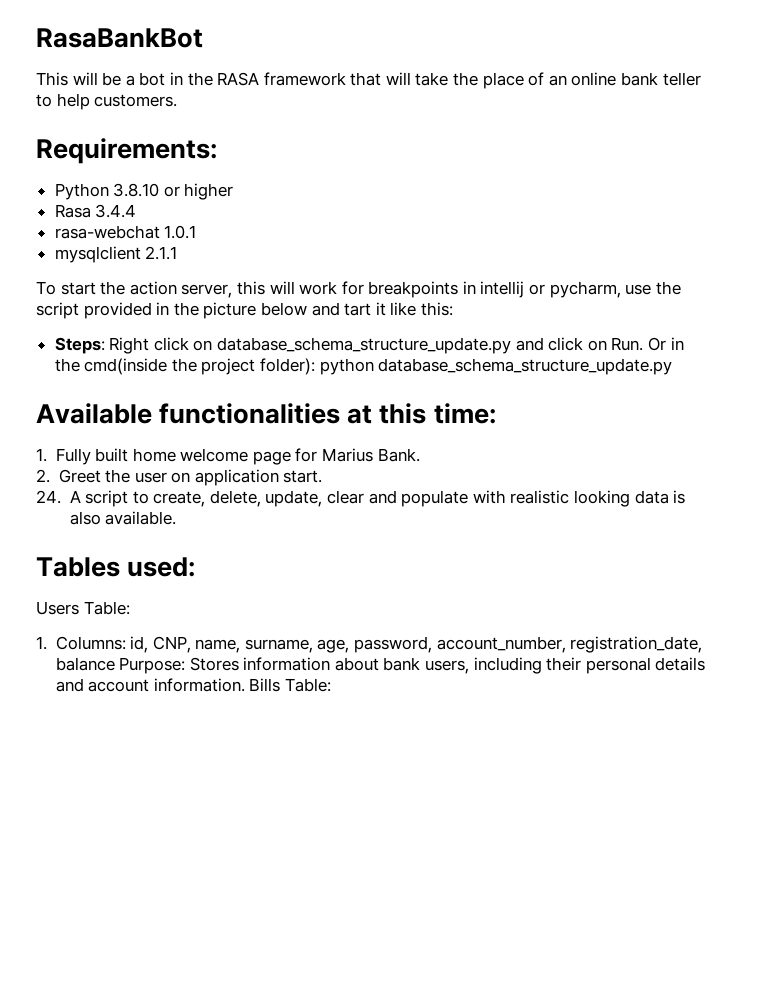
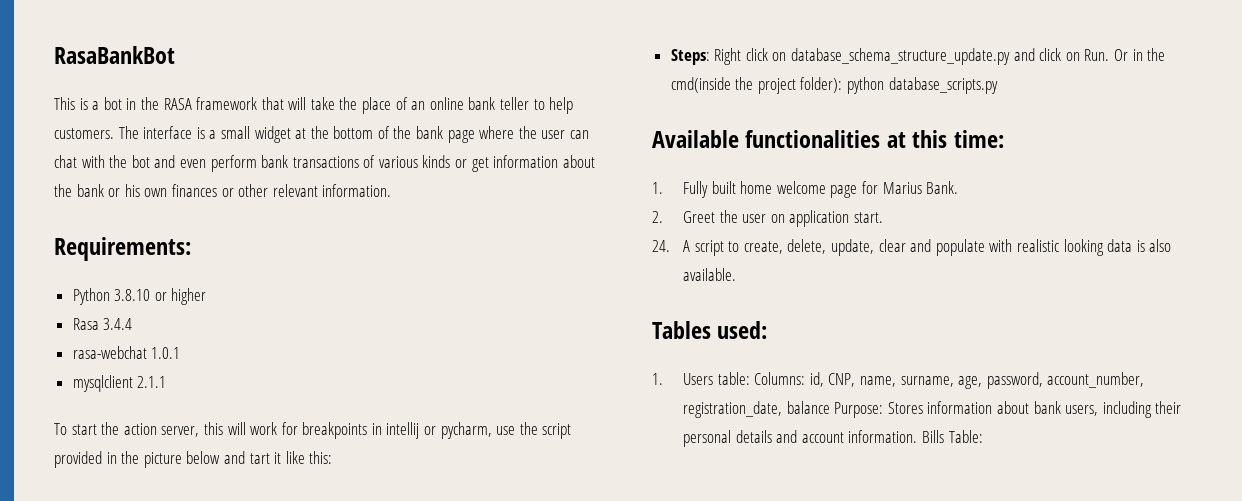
- This will be a bot in the RASA framework that will take the place of an online bank teller to help customers.
+ This is a bot in the RASA framework that will take the place of an online bank teller to help customers. The interface is a small widget at the bottom of the bank page where the user can chat with the bot and even perform bank transactions of various kinds or get information about the bank or his own finances or other relevant information.
- Steps: Right click on database_schema_structure_update.py and click on Run. Or in the cmd(inside the project folder): python database_schema_structure_update.py
+ Steps: Right click on database_schema_structure_update.py and click on Run. Or in the cmd(inside the project folder): python database_scripts.py
- Users Table:
- 1. Columns: id, CNP, name, surname, age, password, account_number, registration_date, balance Purpose: Stores information about bank users, including their personal details and account information.
+ 1. Users table: Columns: id, CNP, name, surname, age, password, account_number, registration_date, balance Purpose: Stores information about bank users, including their personal details and account information.

